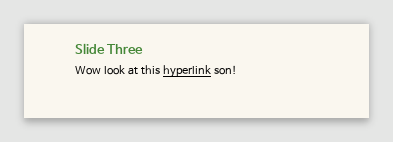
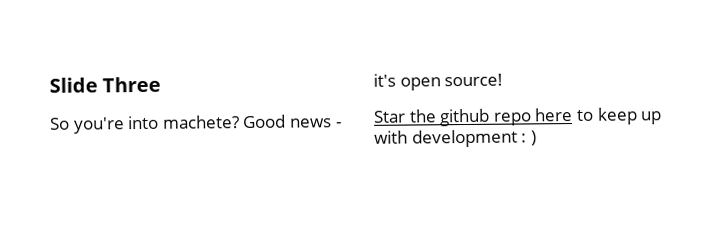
- Wow look at this hyperlink son!
+ So you're into machete? Good news - it's open source!
+ Star the github repo here to keep up with development : )

